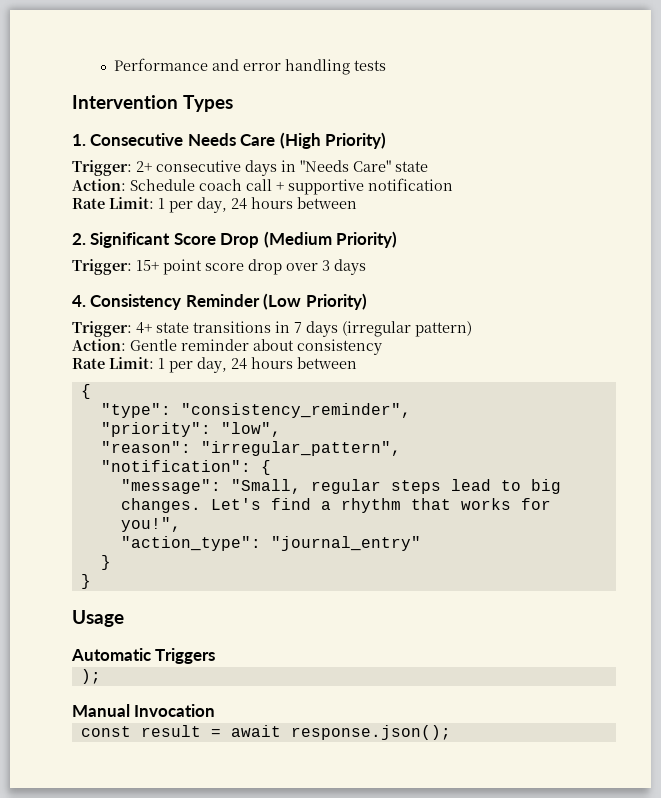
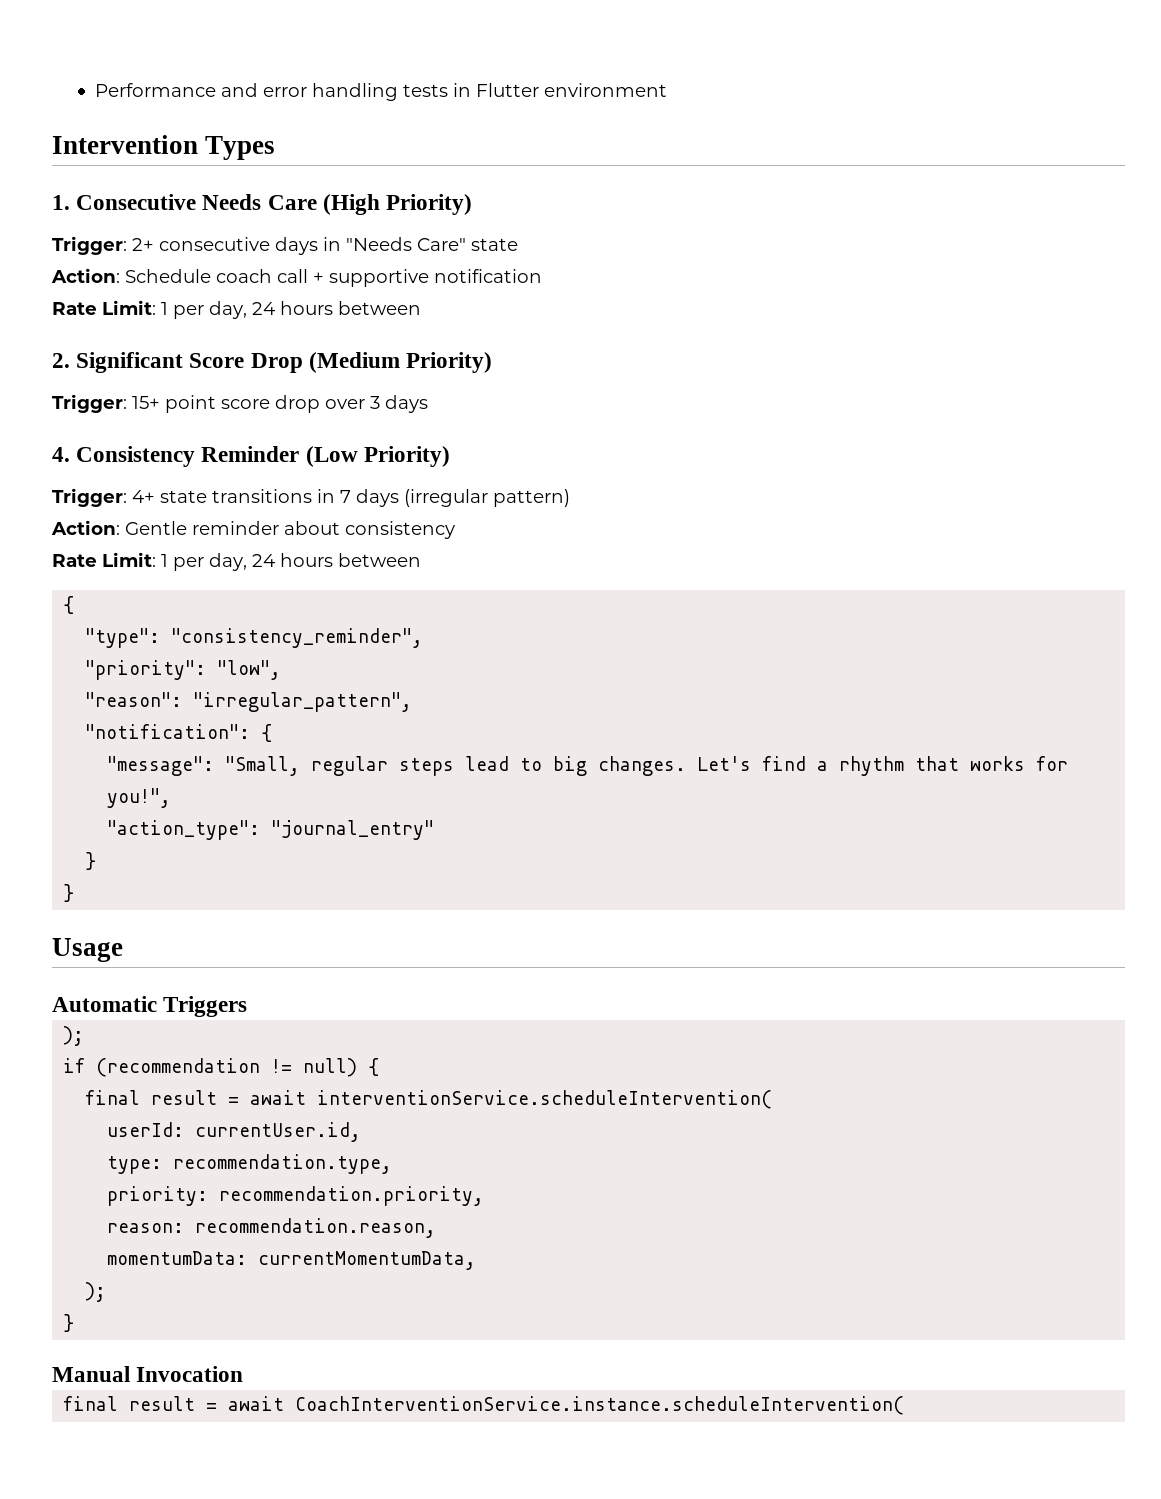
- Performance and error handling tests
+ Performance and error handling tests in Flutter environment
+ if (recommendation != null) {
+ final result = await interventionService.scheduleIntervention(
+ userId: currentUser.id,
+ type: recommendation.type,
+ priority: recommendation.priority,
+ reason: recommendation.reason,
+ momentumData: currentMomentumData,
+ );
+ }
- const result = await response.json();
+ final result = await CoachInterventionService.instance.scheduleIntervention(

